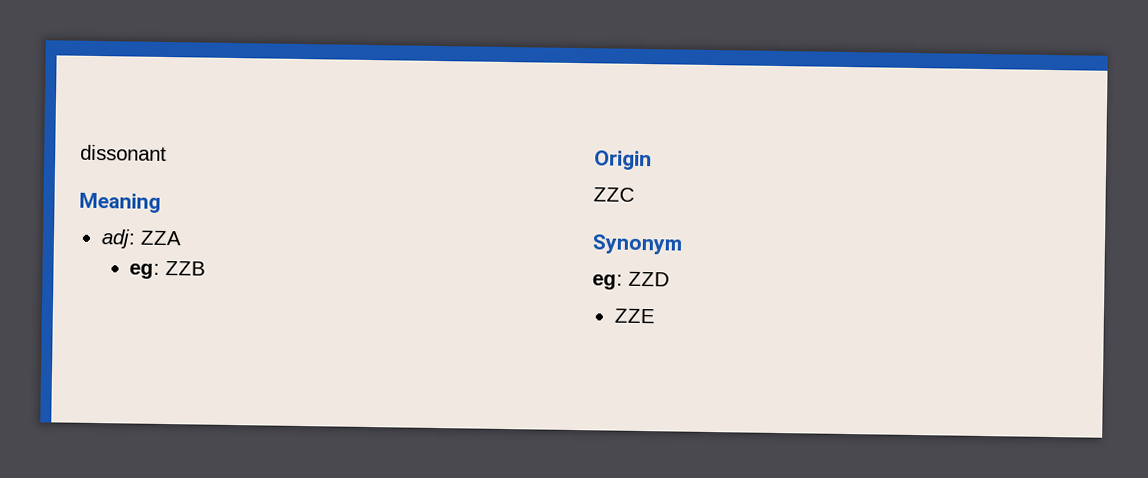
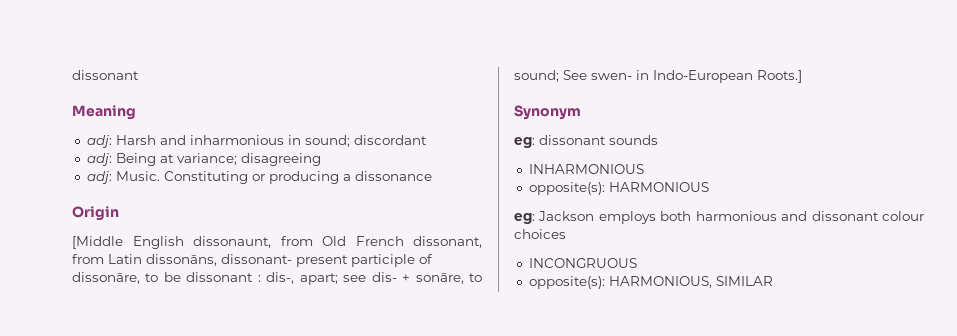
- adj: ZZA
- eg: ZZB
+ adj: Harsh and inharmonious in sound; discordant
+ adj: Being at variance; disagreeing
+ adj: Music. Constituting or producing a dissonance
  Origin
- ZZC
+ [Middle English dissonaunt, from Old French dissonant, from Latin dissonāns, dissonant- present participle of dissonāre, to be dissonant : dis-, apart; see dis- + sonāre, to sound; See swen- in Indo-European Roots.]
  Synonym
- eg: ZZD
- ZZE
+ eg: dissonant sounds
+ INHARMONIOUS
+ opposite(s): HARMONIOUS
+ eg: Jackson employs both harmonious and dissonant colour choices
+ INCONGRUOUS
+ opposite(s): HARMONIOUS, SIMILAR

